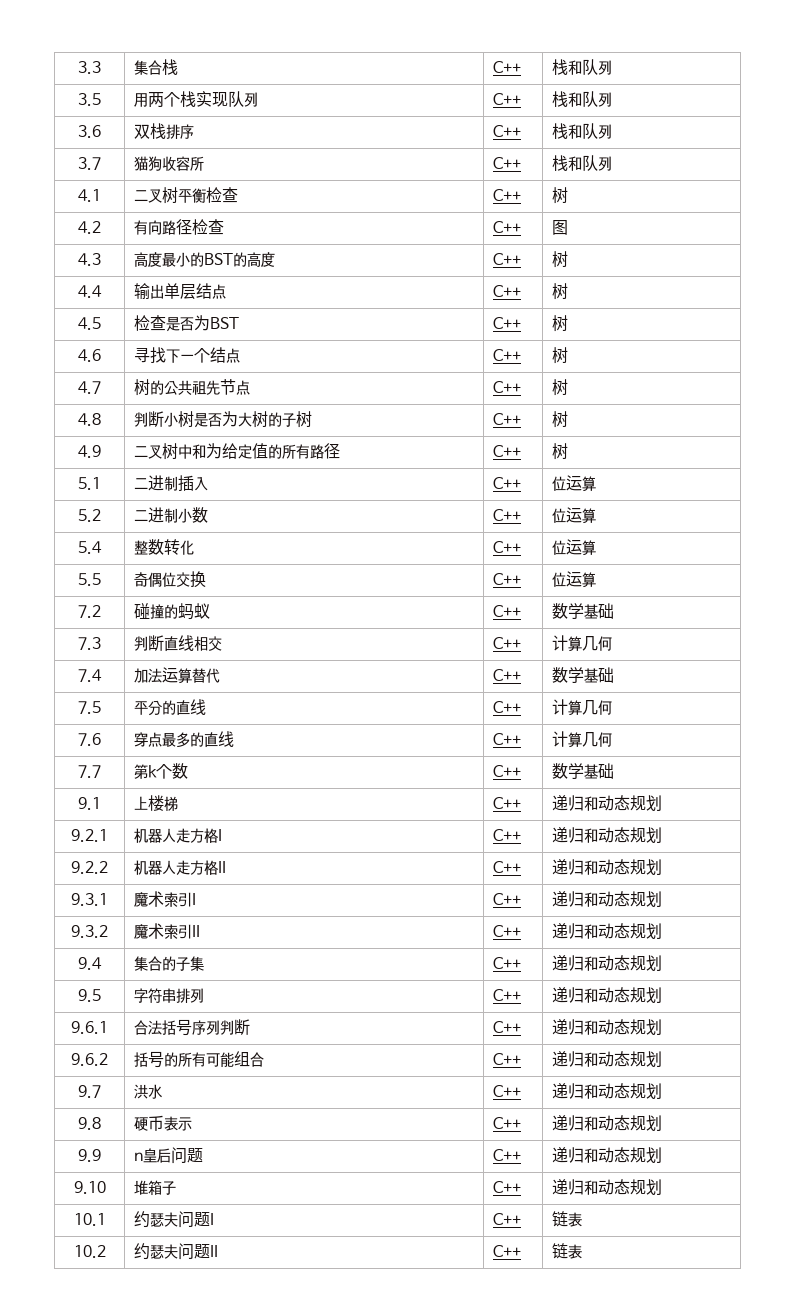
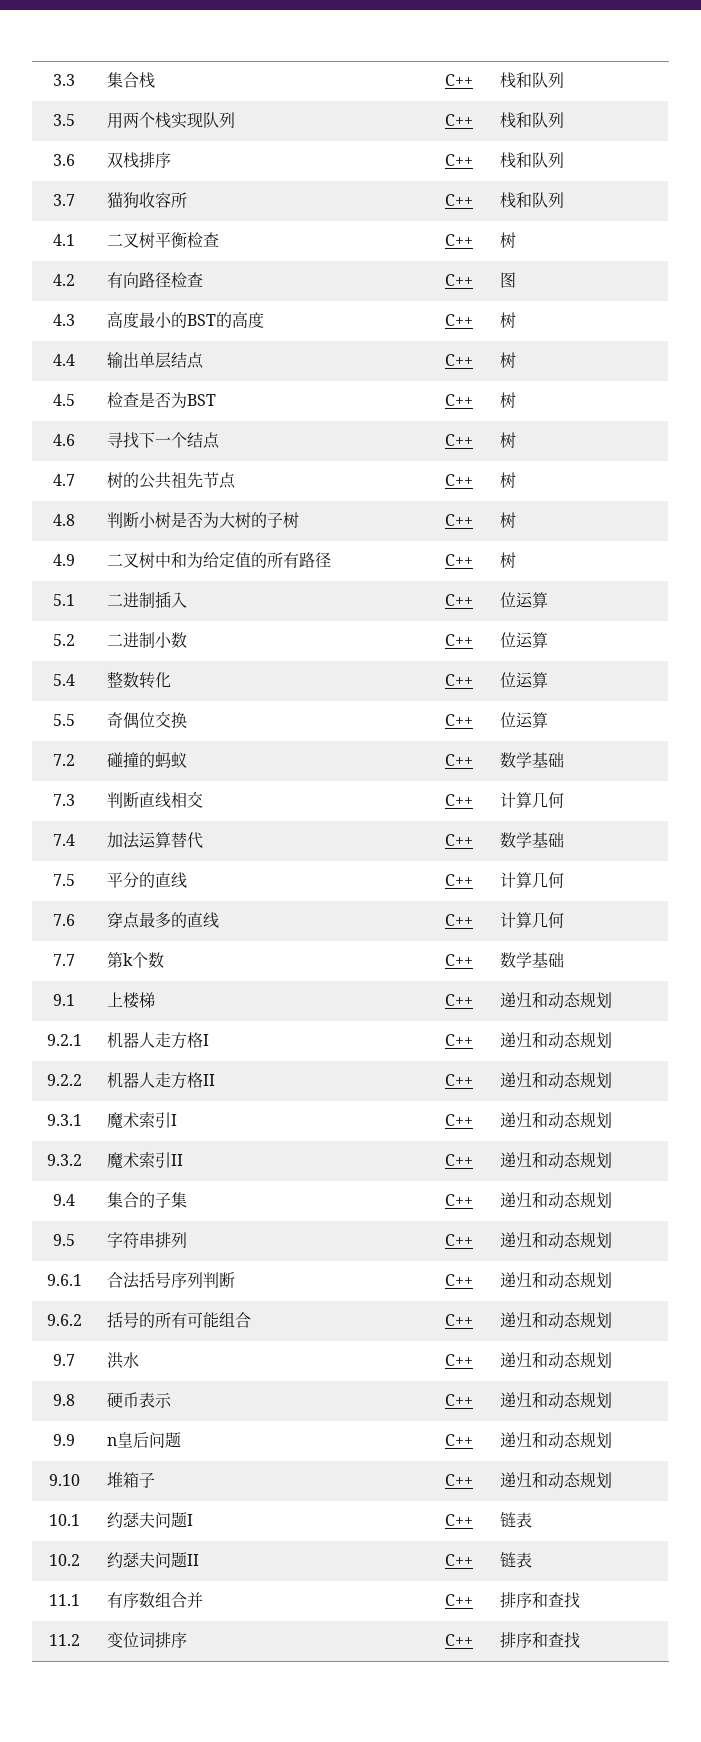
+ 11.1 | 有序数组合并 | C++ | 排序和查找
+ 11.2 | 变位词排序 | C++ | 排序和查找

